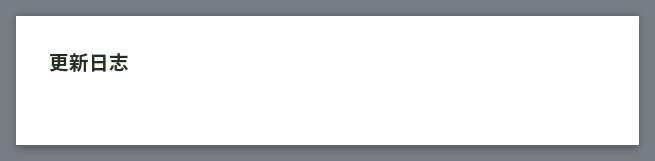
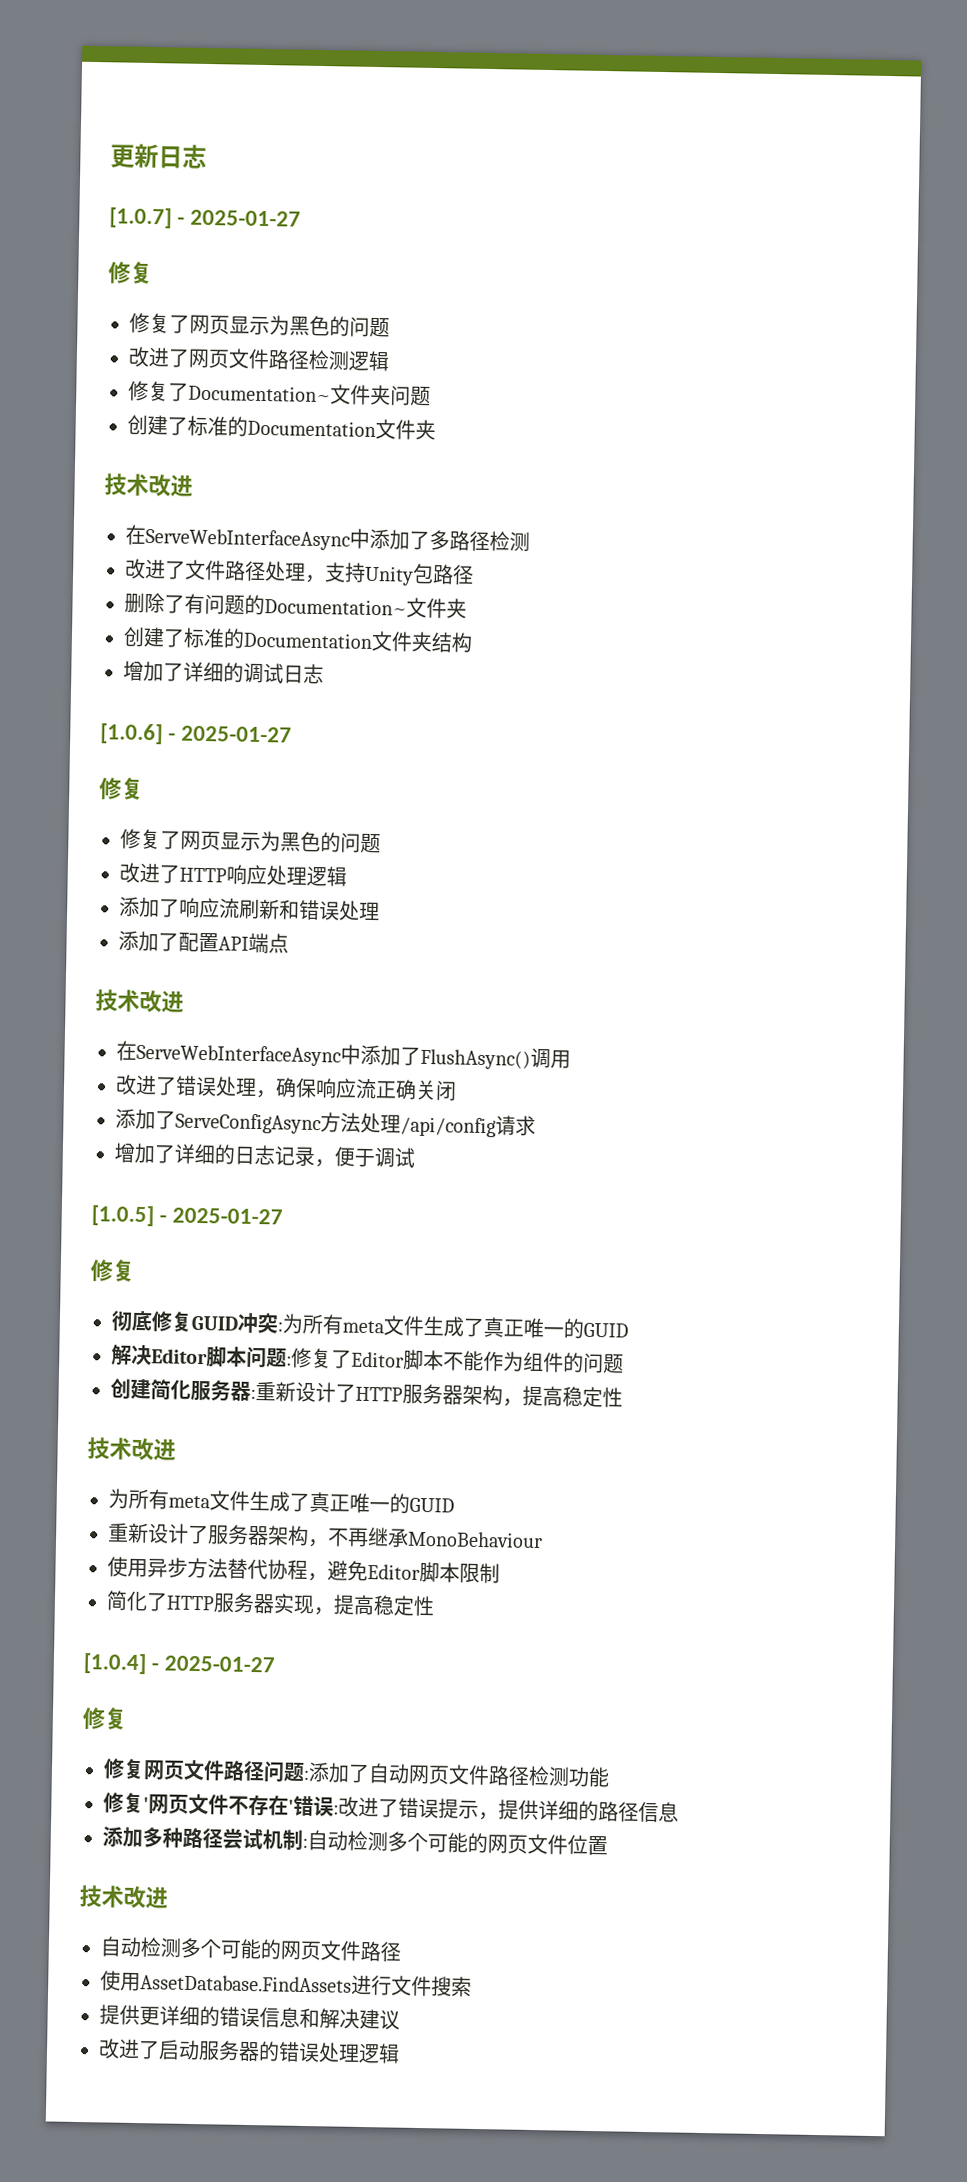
+ [1.0.7] - 2025-01-27
+ 修复
+ 修复了网页显示为黑色的问题
+ 改进了网页文件路径检测逻辑
+ 修复了Documentation~文件夹问题
+ 创建了标准的Documentation文件夹
+ 技术改进
+ 在ServeWebInterfaceAsync中添加了多路径检测
+ 改进了文件路径处理，支持Unity包路径
+ 删除了有问题的Documentation~文件夹
+ 创建了标准的Documentation文件夹结构
+ 增加了详细的调试日志
+ [1.0.6] - 2025-01-27
+ 修复
+ 修复了网页显示为黑色的问题
+ 改进了HTTP响应处理逻辑
+ 添加了响应流刷新和错误处理
+ 添加了配置API端点
+ 技术改进
+ 在ServeWebInterfaceAsync中添加了FlushAsync()调用
+ 改进了错误处理，确保响应流正确关闭
+ 添加了ServeConfigAsync方法处理/api/config请求
+ 增加了详细的日志记录，便于调试
+ [1.0.5] - 2025-01-27
+ 修复
+ 彻底修复GUID冲突:为所有meta文件生成了真正唯一的GUID
+ 解决Editor脚本问题:修复了Editor脚本不能作为组件的问题
+ 创建简化服务器:重新设计了HTTP服务器架构，提高稳定性
+ 技术改进
+ 为所有meta文件生成了真正唯一的GUID
+ 重新设计了服务器架构，不再继承MonoBehaviour
+ 使用异步方法替代协程，避免Editor脚本限制
+ 简化了HTTP服务器实现，提高稳定性
+ [1.0.4] - 2025-01-27
+ 修复
+ 修复网页文件路径问题:添加了自动网页文件路径检测功能
+ 修复'网页文件不存在'错误:改进了错误提示，提供详细的路径信息
+ 添加多种路径尝试机制:自动检测多个可能的网页文件位置
+ 技术改进
+ 自动检测多个可能的网页文件路径
+ 使用AssetDatabase.FindAssets进行文件搜索
+ 提供更详细的错误信息和解决建议
+ 改进了启动服务器的错误处理逻辑

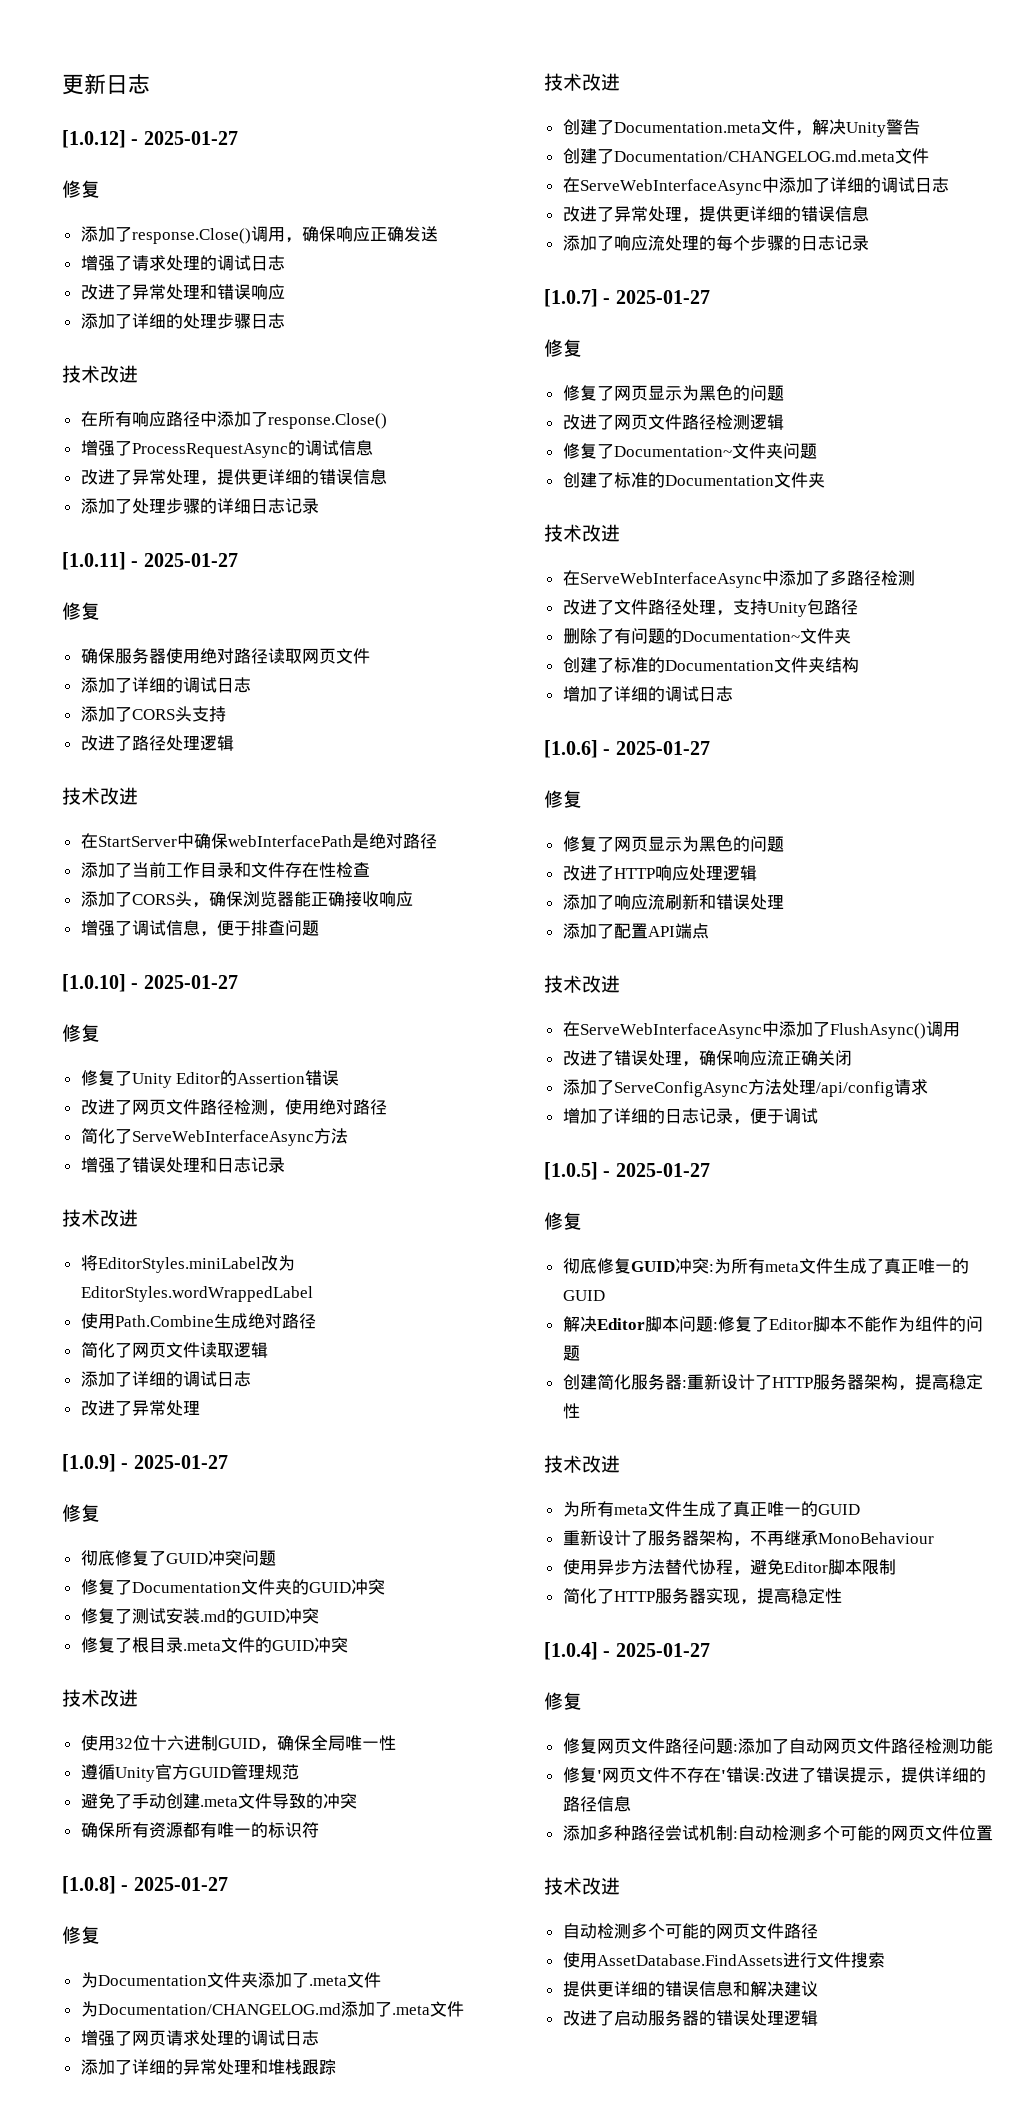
+ [1.0.12] - 2025-01-27
+ 修复
+ 添加了response.Close()调用，确保响应正确发送
+ 增强了请求处理的调试日志
+ 改进了异常处理和错误响应
+ 添加了详细的处理步骤日志
+ 技术改进
+ 在所有响应路径中添加了response.Close()
+ 增强了ProcessRequestAsync的调试信息
+ 改进了异常处理，提供更详细的错误信息
+ 添加了处理步骤的详细日志记录
+ [1.0.11] - 2025-01-27
+ 修复
+ 确保服务器使用绝对路径读取网页文件
+ 添加了详细的调试日志
+ 添加了CORS头支持
+ 改进了路径处理逻辑
+ 技术改进
+ 在StartServer中确保webInterfacePath是绝对路径
+ 添加了当前工作目录和文件存在性检查
+ 添加了CORS头，确保浏览器能正确接收响应
+ 增强了调试信息，便于排查问题
+ [1.0.10] - 2025-01-27
+ 修复
+ 修复了Unity Editor的Assertion错误
+ 改进了网页文件路径检测，使用绝对路径
+ 简化了ServeWebInterfaceAsync方法
+ 增强了错误处理和日志记录
+ 技术改进
+ 将EditorStyles.miniLabel改为EditorStyles.wordWrappedLabel
+ 使用Path.Combine生成绝对路径
+ 简化了网页文件读取逻辑
+ 添加了详细的调试日志
+ 改进了异常处理
+ [1.0.9] - 2025-01-27
+ 修复
+ 彻底修复了GUID冲突问题
+ 修复了Documentation文件夹的GUID冲突
+ 修复了测试安装.md的GUID冲突
+ 修复了根目录.meta文件的GUID冲突
+ 技术改进
+ 使用32位十六进制GUID，确保全局唯一性
+ 遵循Unity官方GUID管理规范
+ 避免了手动创建.meta文件导致的冲突
+ 确保所有资源都有唯一的标识符
+ [1.0.8] - 2025-01-27
+ 修复
+ 为Documentation文件夹添加了.meta文件
+ 为Documentation/CHANGELOG.md添加了.meta文件
+ 增强了网页请求处理的调试日志
+ 添加了详细的异常处理和堆栈跟踪
+ 技术改进
+ 创建了Documentation.meta文件，解决Unity警告
+ 创建了Documentation/CHANGELOG.md.meta文件
+ 在ServeWebInterfaceAsync中添加了详细的调试日志
+ 改进了异常处理，提供更详细的错误信息
+ 添加了响应流处理的每个步骤的日志记录

